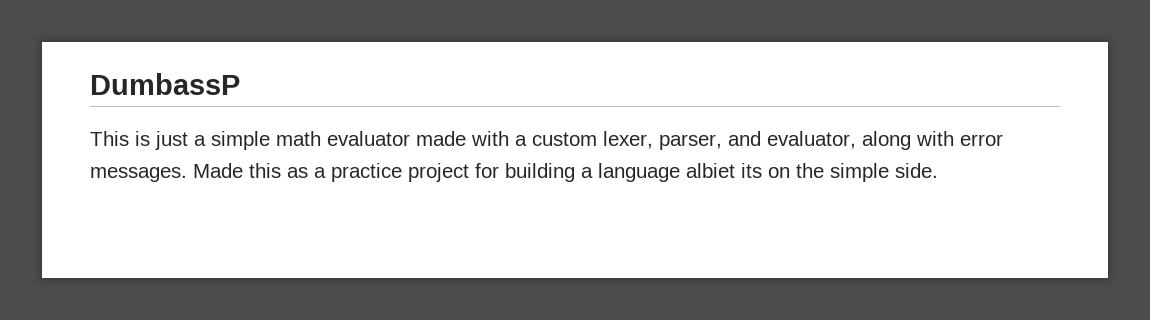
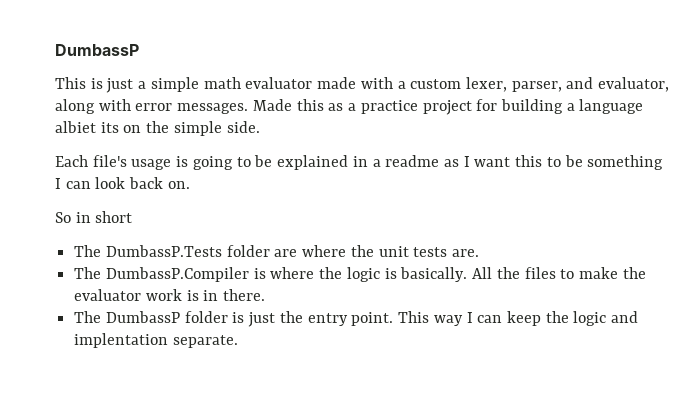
+ Each file's usage is going to be explained in a readme as I want this to be something I can look back on.
+ So in short
+ The DumbassP.Tests folder are where the unit tests are.
+ The DumbassP.Compiler is where the logic is basically. All the files to make the evaluator work is in there.
+ The DumbassP folder is just the entry point. This way I can keep the logic and implentation separate.

